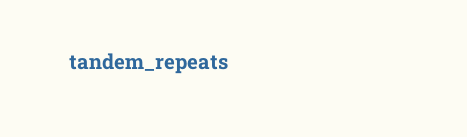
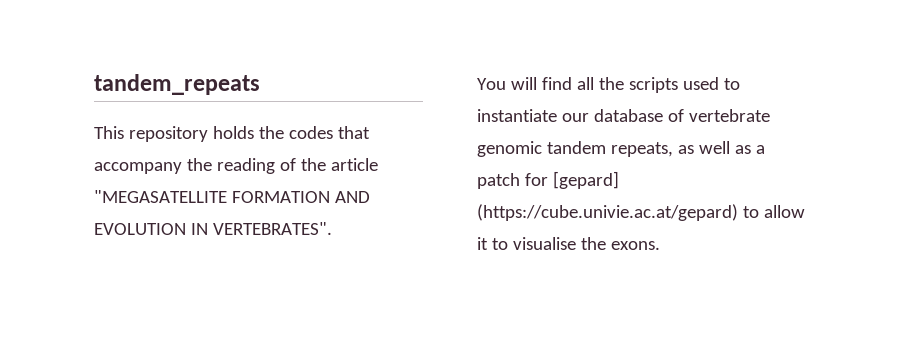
+ This repository holds the codes that accompany the reading of the article "MEGASATELLITE FORMATION AND EVOLUTION IN VERTEBRATES".
+ You will find all the scripts used to instantiate our database of vertebrate genomic tandem repeats, as well as a patch for [gepard] (https://cube.univie.ac.at/gepard) to allow it to visualise the exons.

